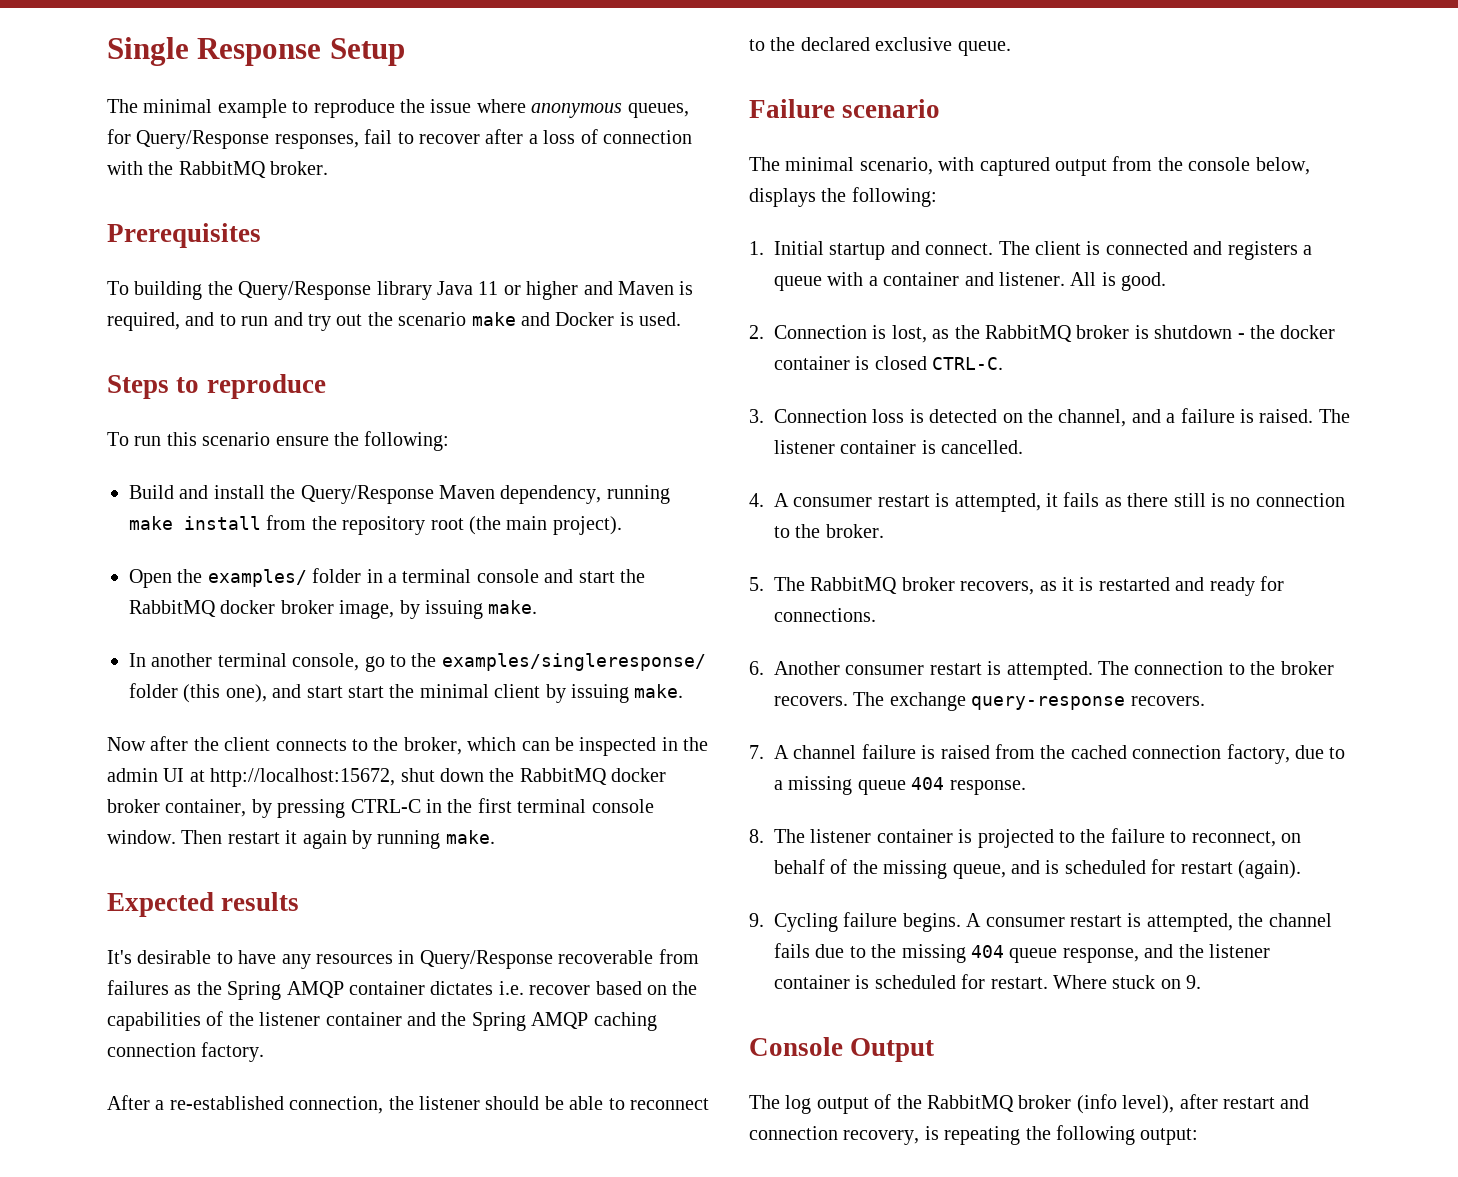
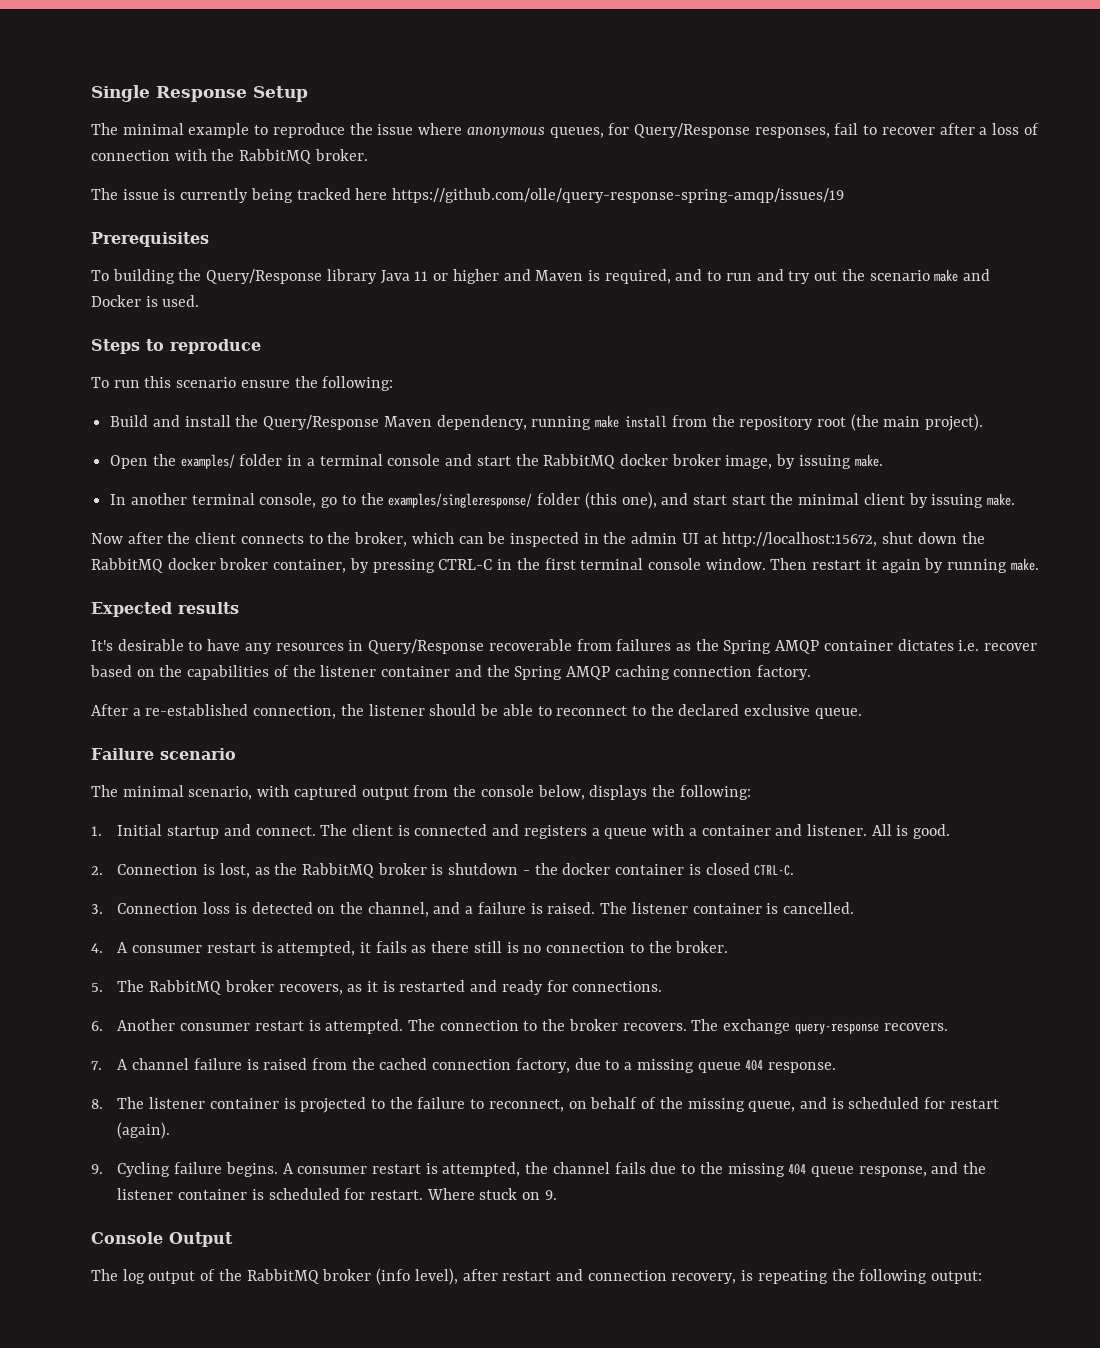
+ The issue is currently being tracked here https://github.com/olle/query-response-spring-amqp/issues/19

